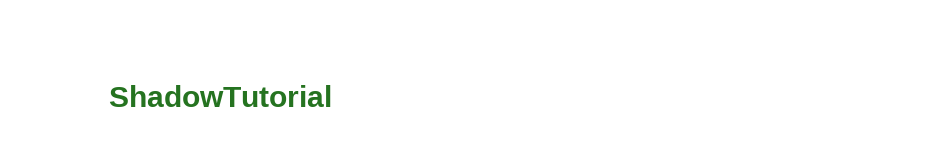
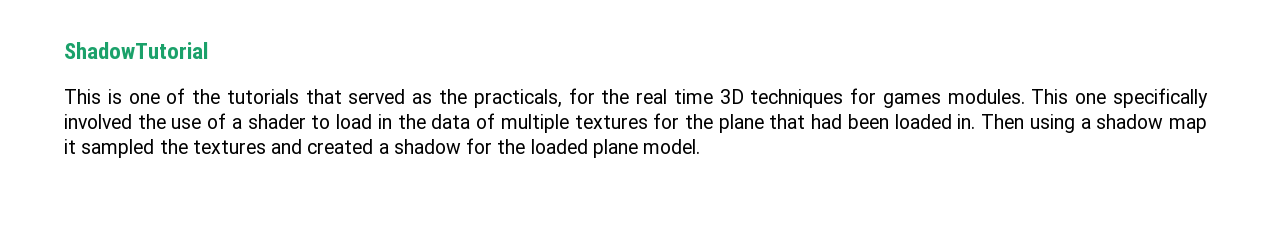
+ This is one of the tutorials that served as the practicals, for the real time 3D techniques for games modules. This one specifically involved the use of a shader to load in the data of multiple textures for the plane that had been loaded in. Then using a shadow map it sampled the textures and created a shadow for the loaded plane model.

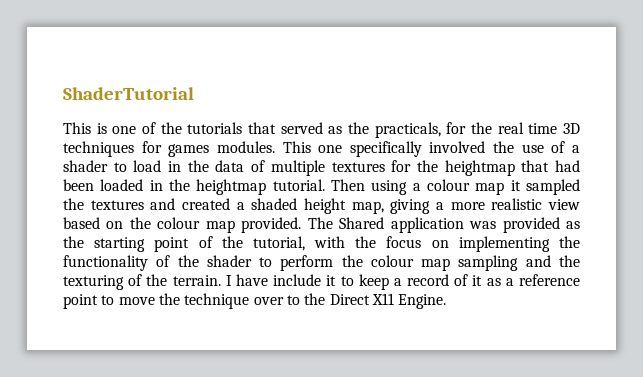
- ShadowTutorial
+ ShaderTutorial
- This one specifically involved the use of a shader to load in the data of multiple textures for the plane that had been loaded in.
+ This one specifically involved the use of a shader to load in the data of multiple textures for the heightmap that had been loaded in the heightmap tutorial.
- Then using a shadow map it sampled the textures and created a shadow for the loaded plane model.
+ Then using a colour map it sampled the textures and created a shaded height map, giving a more realistic view based on the colour map provided. The Shared application was provided as the starting point of the tutorial, with the focus on implementing the functionality of the shader to perform the colour map sampling and the texturing of the terrain. I have include it to keep a record of it as a reference point to move the technique over to the Direct X11 Engine.

